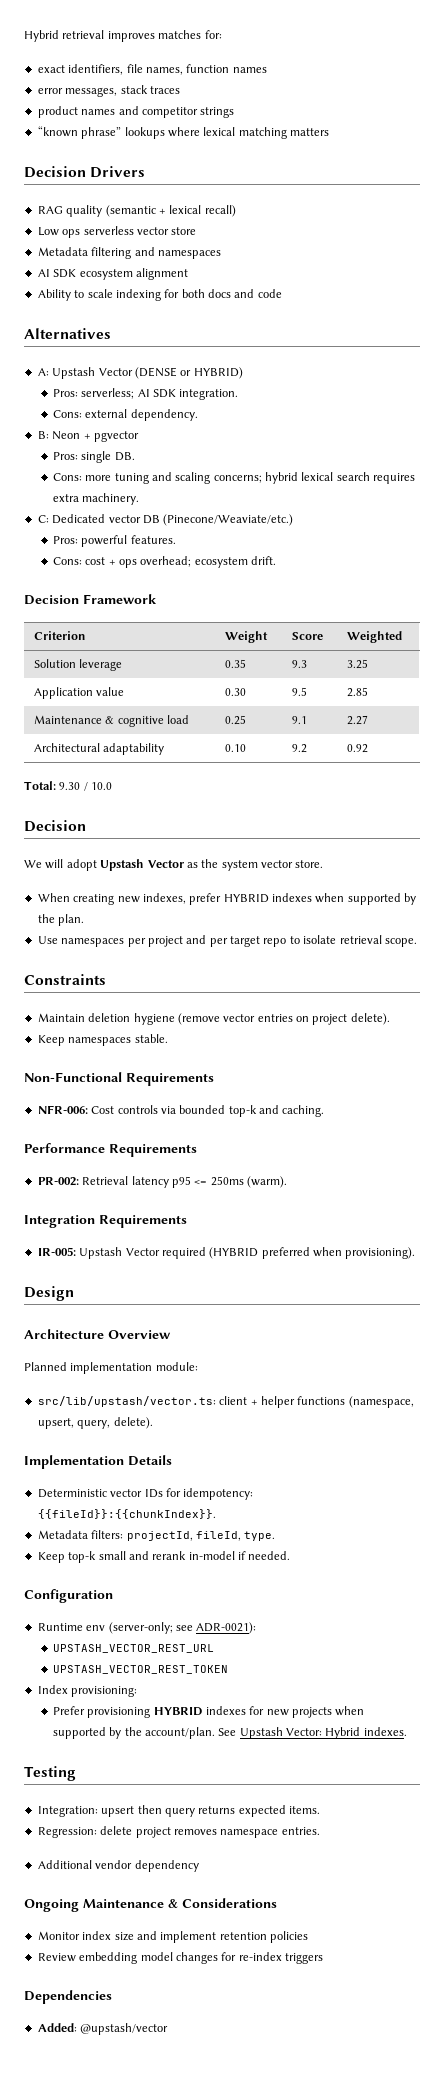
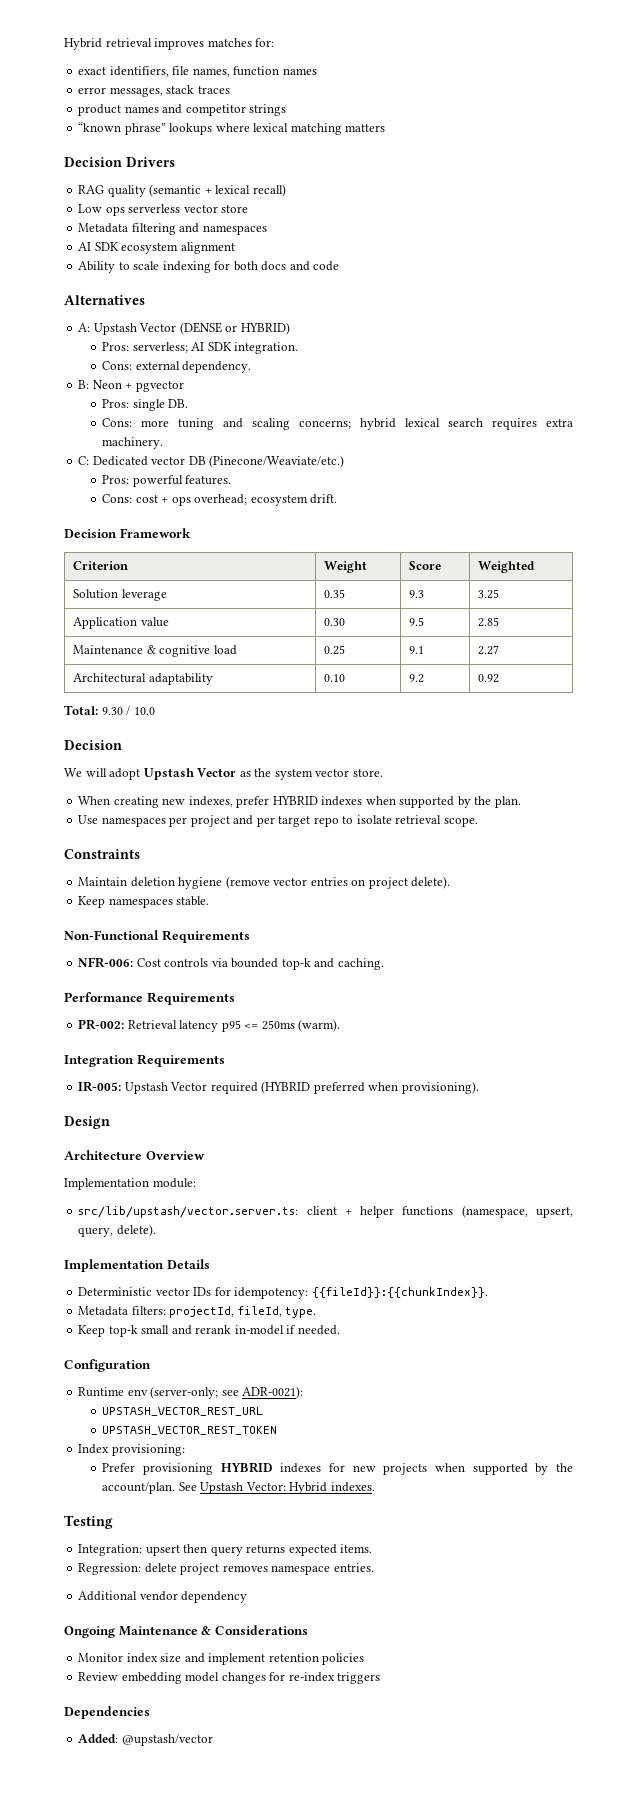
- Planned implementation module:
+ Implementation module:
- src/lib/upstash/vector.ts: client + helper functions (namespace, upsert, query, delete).
+ src/lib/upstash/vector.server.ts: client + helper functions (namespace, upsert, query, delete).

